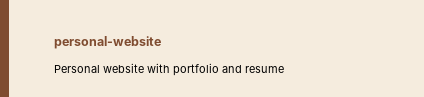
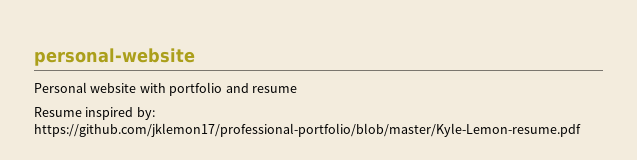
+ Resume inspired by: https://github.com/jklemon17/professional-portfolio/blob/master/Kyle-Lemon-resume.pdf

